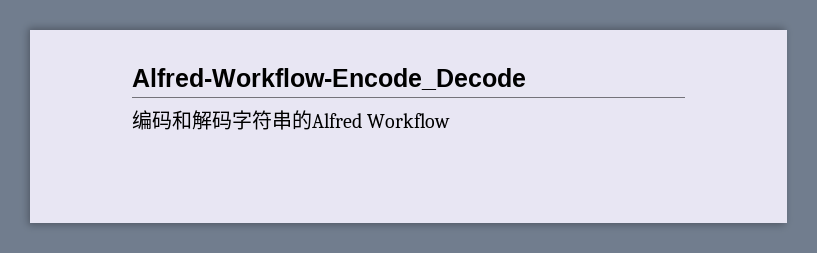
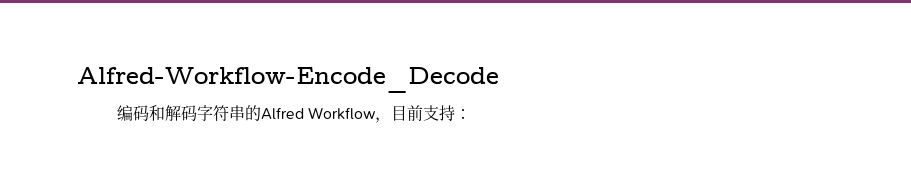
- 编码和解码字符串的Alfred Workflow
+ 编码和解码字符串的Alfred Workflow，目前支持：

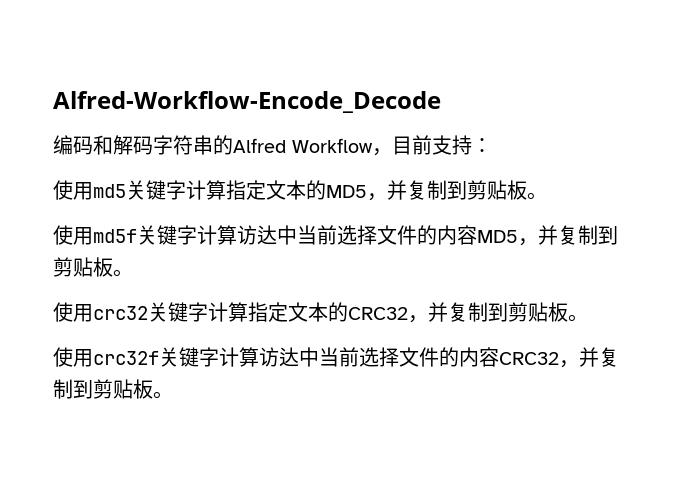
+ 使用md5关键字计算指定文本的MD5，并复制到剪贴板。
+ 使用md5f关键字计算访达中当前选择文件的内容MD5，并复制到剪贴板。
+ 使用crc32关键字计算指定文本的CRC32，并复制到剪贴板。
+ 使用crc32f关键字计算访达中当前选择文件的内容CRC32，并复制到剪贴板。

